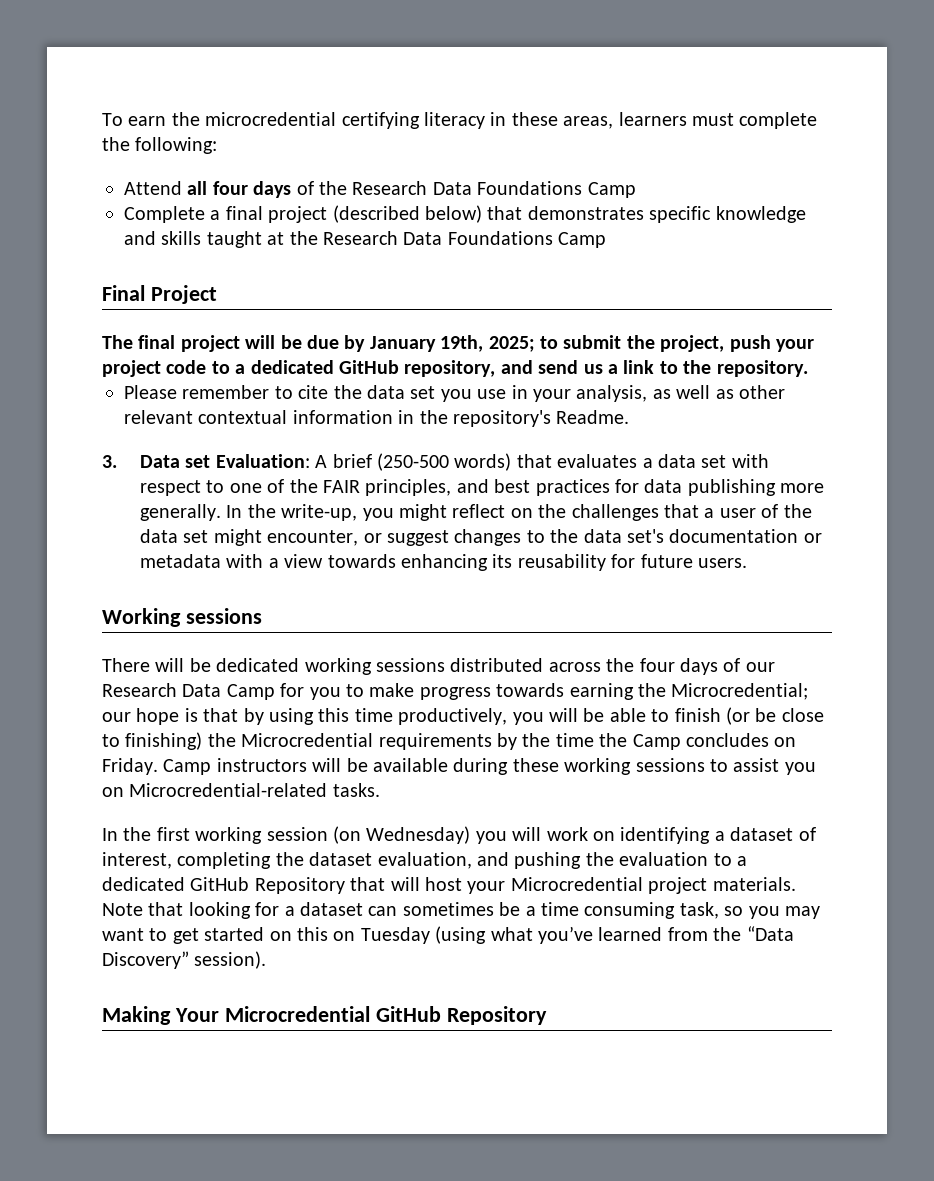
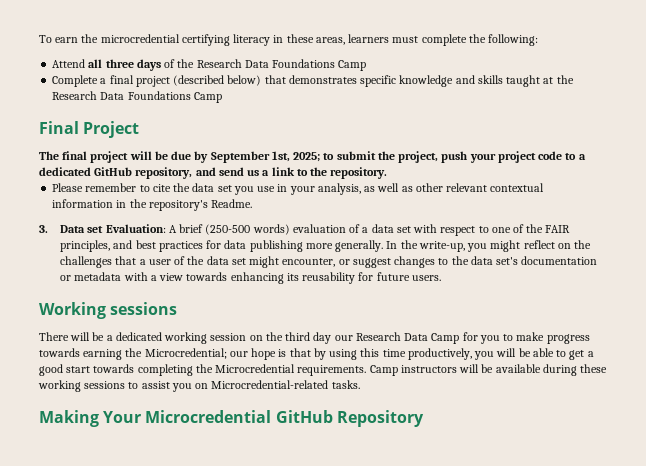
- Attend all four days of the Research Data Foundations Camp
+ Attend all three days of the Research Data Foundations Camp
- The final project will be due by January 19th, 2025; to submit the project, push your project code to a dedicated GitHub repository, and send us a link to the repository.
+ The final project will be due by September 1st, 2025; to submit the project, push your project code to a dedicated GitHub repository, and send us a link to the repository.
- 3. Data set Evaluation: A brief (250-500 words) that evaluates a data set with respect to one of the FAIR principles, and best practices for data publishing more generally.
+ 3. Data set Evaluation: A brief (250-500 words) evaluation of a data set with respect to one of the FAIR principles, and best practices for data publishing more generally.
- There will be dedicated working sessions distributed across the four days of our Research Data Camp for you to make progress towards earning the Microcredential; our hope is that by using this time productively, you will be able to finish (or be close to finishing) the Microcredential requirements by the time the Camp concludes on Friday.
+ There will be a dedicated working session on the third day our Research Data Camp for you to make progress towards earning the Microcredential; our hope is that by using this time productively, you will be able to get a good start towards completing the Microcredential requirements.
- In the first working session (on Wednesday) you will work on identifying a dataset of interest, completing the dataset evaluation, and pushing the evaluation to a dedicated GitHub Repository that will host your Microcredential project materials. Note that looking for a dataset can sometimes be a time consuming task, so you may want to get started on this on Tuesday (using what you’ve learned from the “Data Discovery” session).

